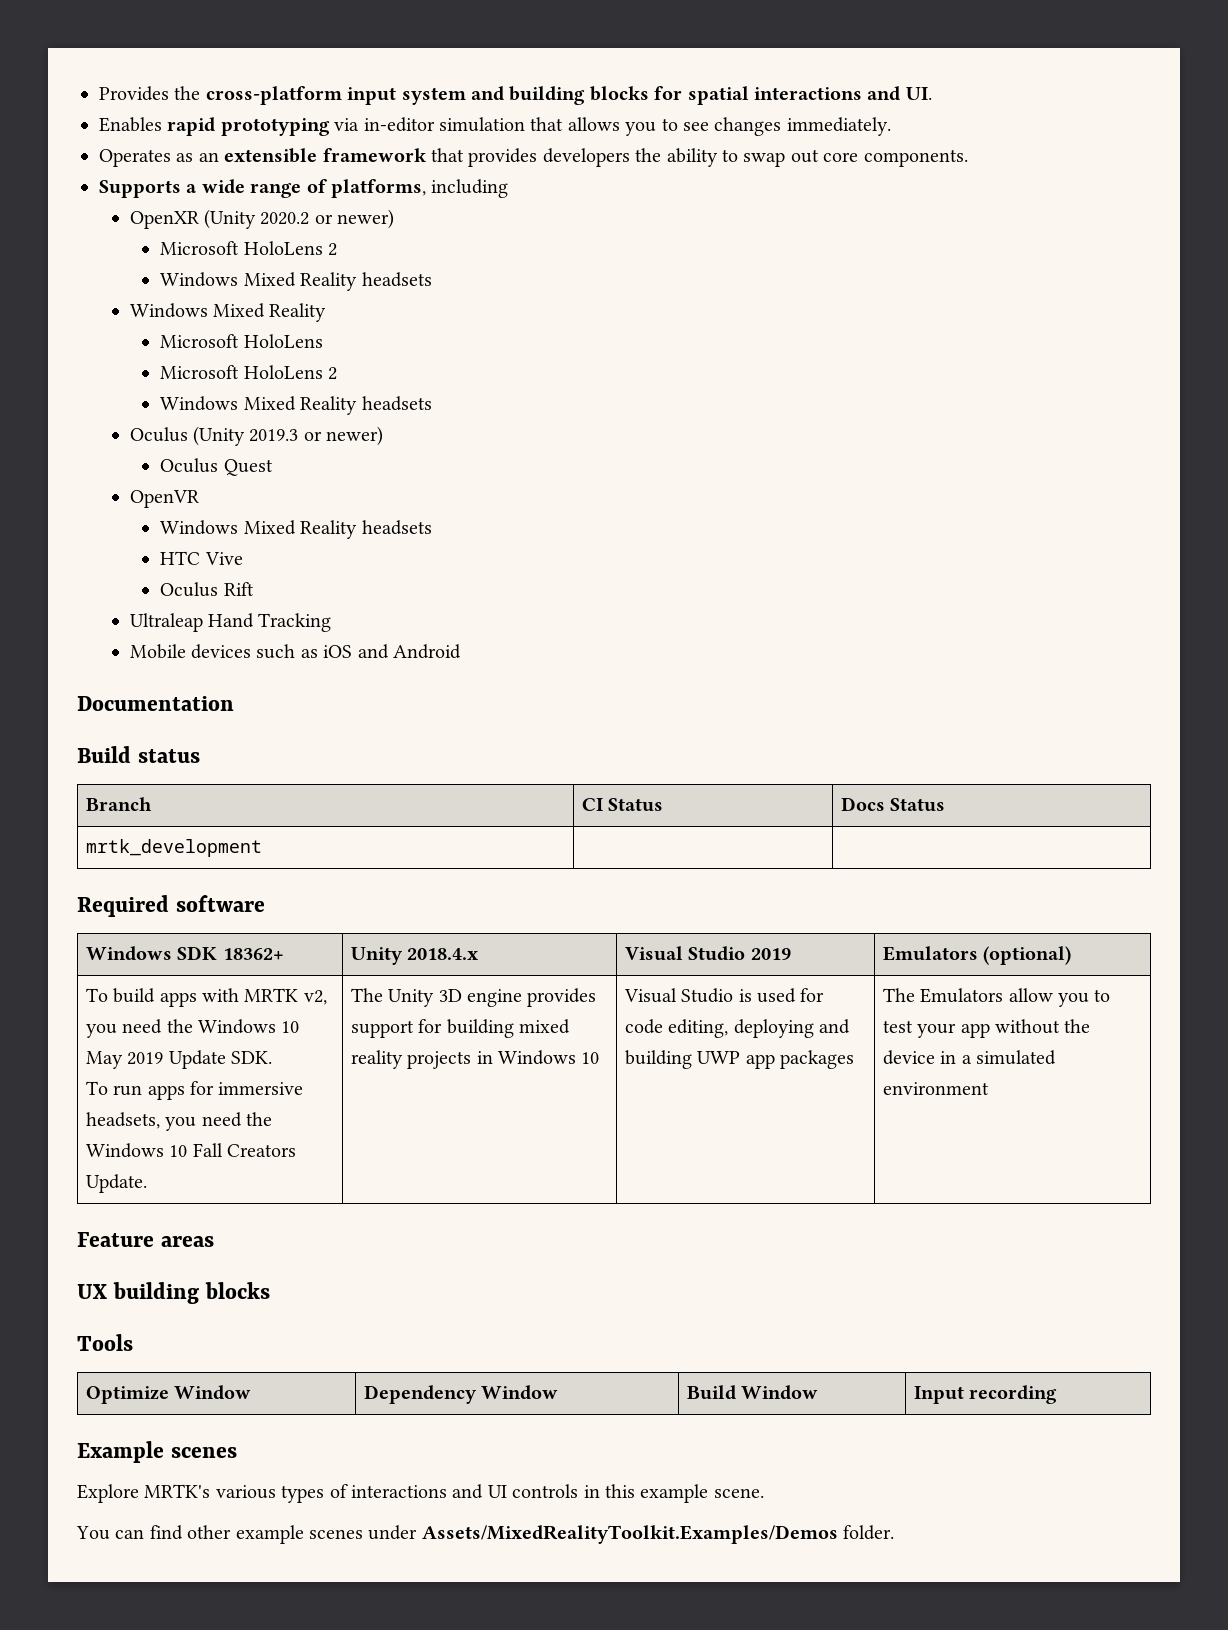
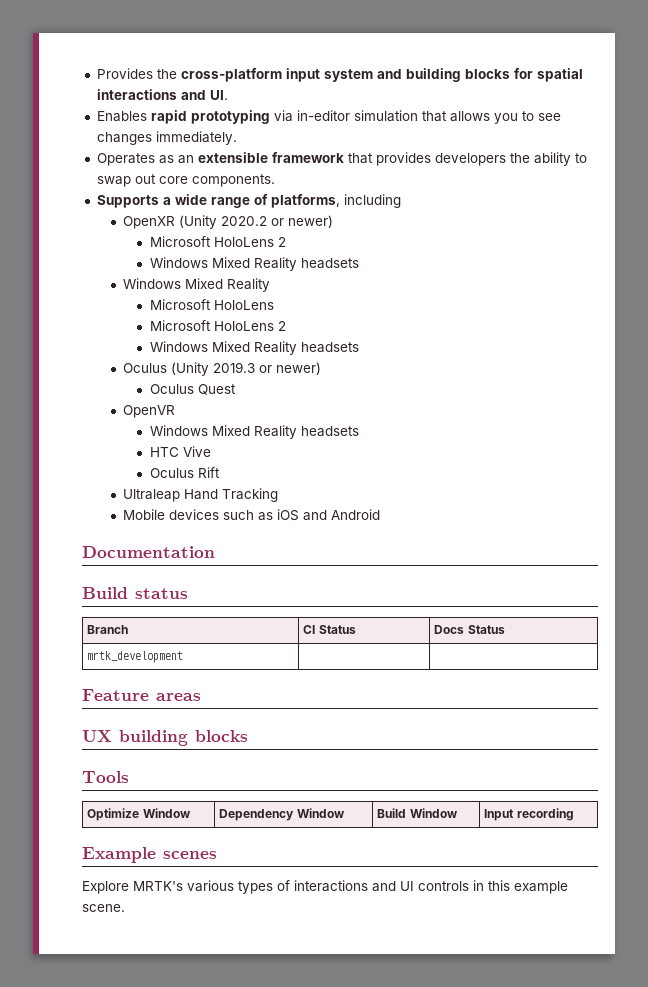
- Required software
- Windows SDK 18362+ | Unity 2018.4.x | Visual Studio 2019 | Emulators (optional)
- To build apps with MRTK v2, you need the Windows 10 May 2019 Update SDK.
- To run apps for immersive headsets, you need the Windows 10 Fall Creators Update. | The Unity 3D engine provides support for building mixed reality projects in Windows 10 | Visual Studio is used for code editing, deploying and building UWP app packages | The Emulators allow you to test your app without the device in a simulated environment
- You can find other example scenes under Assets/MixedRealityToolkit.Examples/Demos folder.

